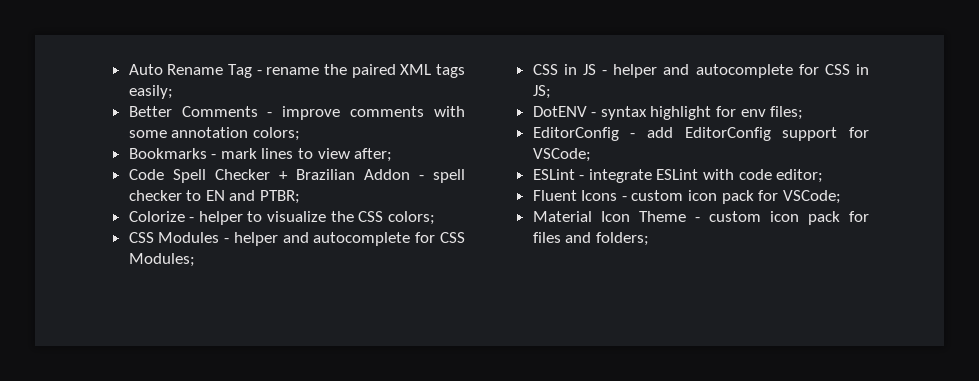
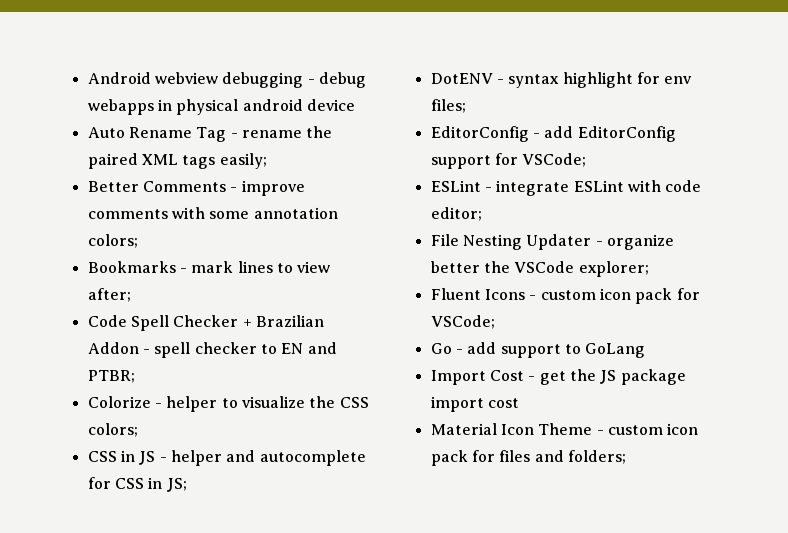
+ Android webview debugging - debug webapps in physical android device
- CSS Modules - helper and autocomplete for CSS Modules;
+ File Nesting Updater - organize better the VSCode explorer;
+ Go - add support to GoLang
+ Import Cost - get the JS package import cost

